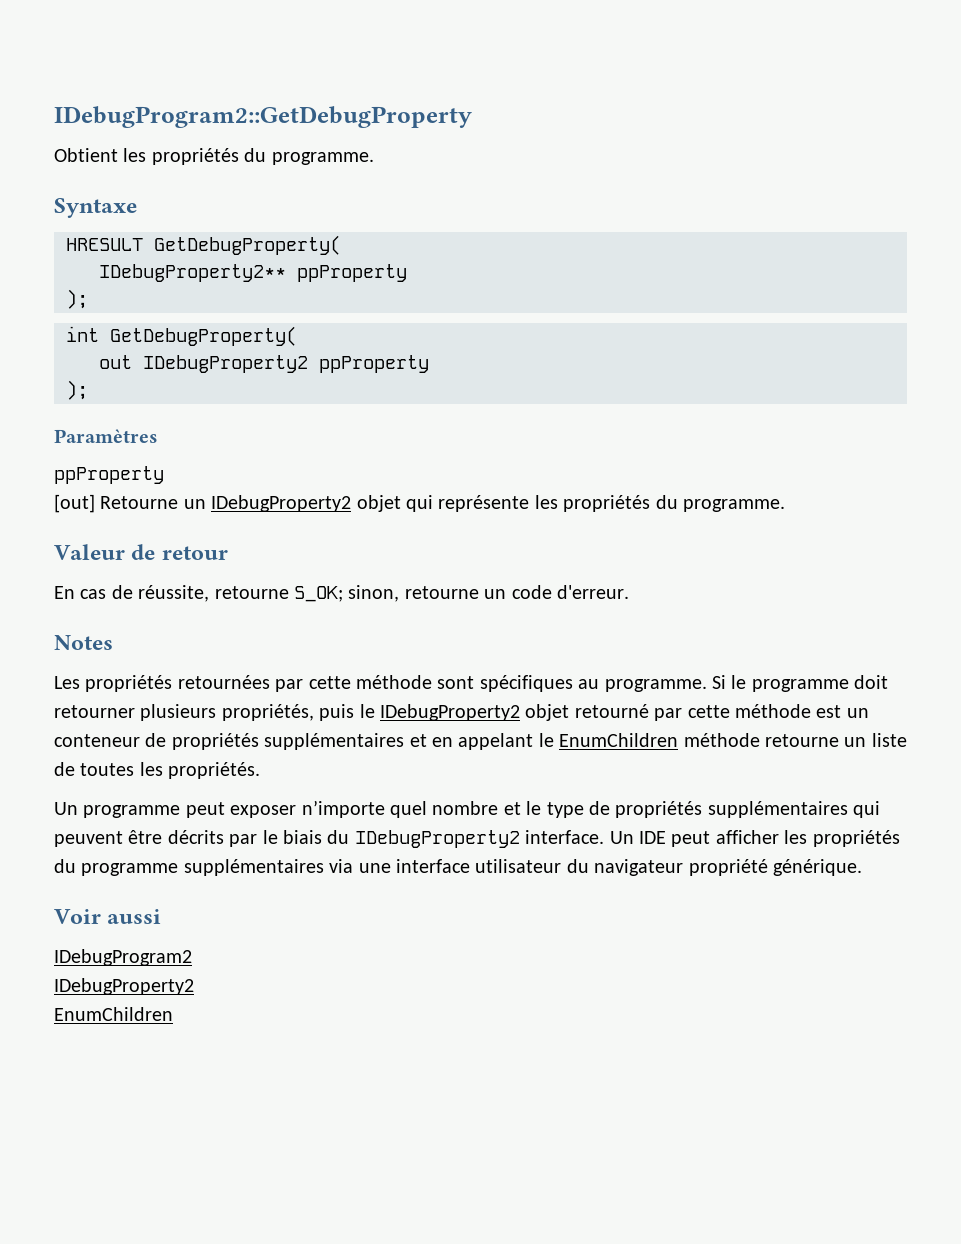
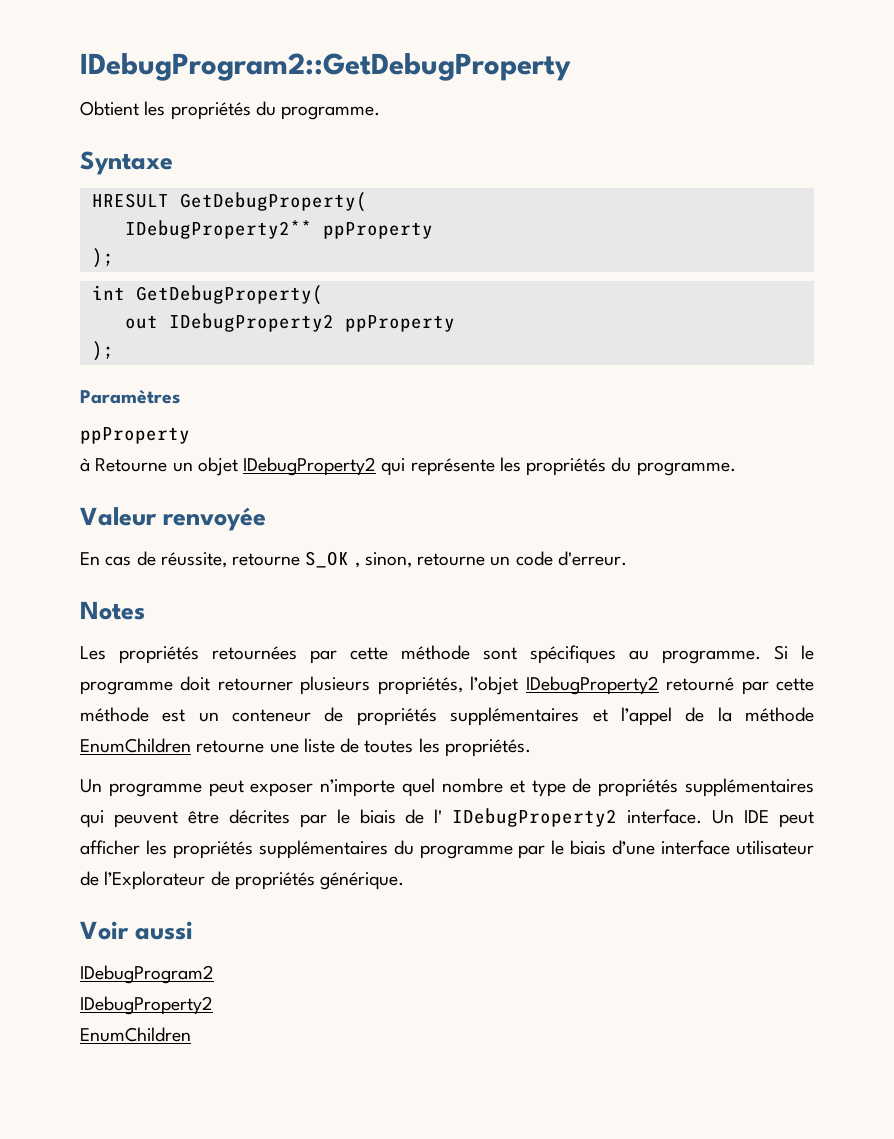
- [out] Retourne un IDebugProperty2 objet qui représente les propriétés du programme.
+ à Retourne un objet IDebugProperty2 qui représente les propriétés du programme.
- Valeur de retour
+ Valeur renvoyée
- En cas de réussite, retourne S_OK; sinon, retourne un code d'erreur.
+ En cas de réussite, retourne S_OK , sinon, retourne un code d'erreur.
- Si le programme doit retourner plusieurs propriétés, puis le IDebugProperty2 objet retourné par cette méthode est un conteneur de propriétés supplémentaires et en appelant le EnumChildren méthode retourne un liste de toutes les propriétés.
+ Si le programme doit retourner plusieurs propriétés, l’objet IDebugProperty2 retourné par cette méthode est un conteneur de propriétés supplémentaires et l’appel de la méthode EnumChildren retourne une liste de toutes les propriétés.
- Un programme peut exposer n’importe quel nombre et le type de propriétés supplémentaires qui peuvent être décrits par le biais du IDebugProperty2 interface.
+ Un programme peut exposer n’importe quel nombre et type de propriétés supplémentaires qui peuvent être décrites par le biais de l' IDebugProperty2 interface.
- Un IDE peut afficher les propriétés du programme supplémentaires via une interface utilisateur du navigateur propriété générique.
+ Un IDE peut afficher les propriétés supplémentaires du programme par le biais d’une interface utilisateur de l’Explorateur de propriétés générique.

